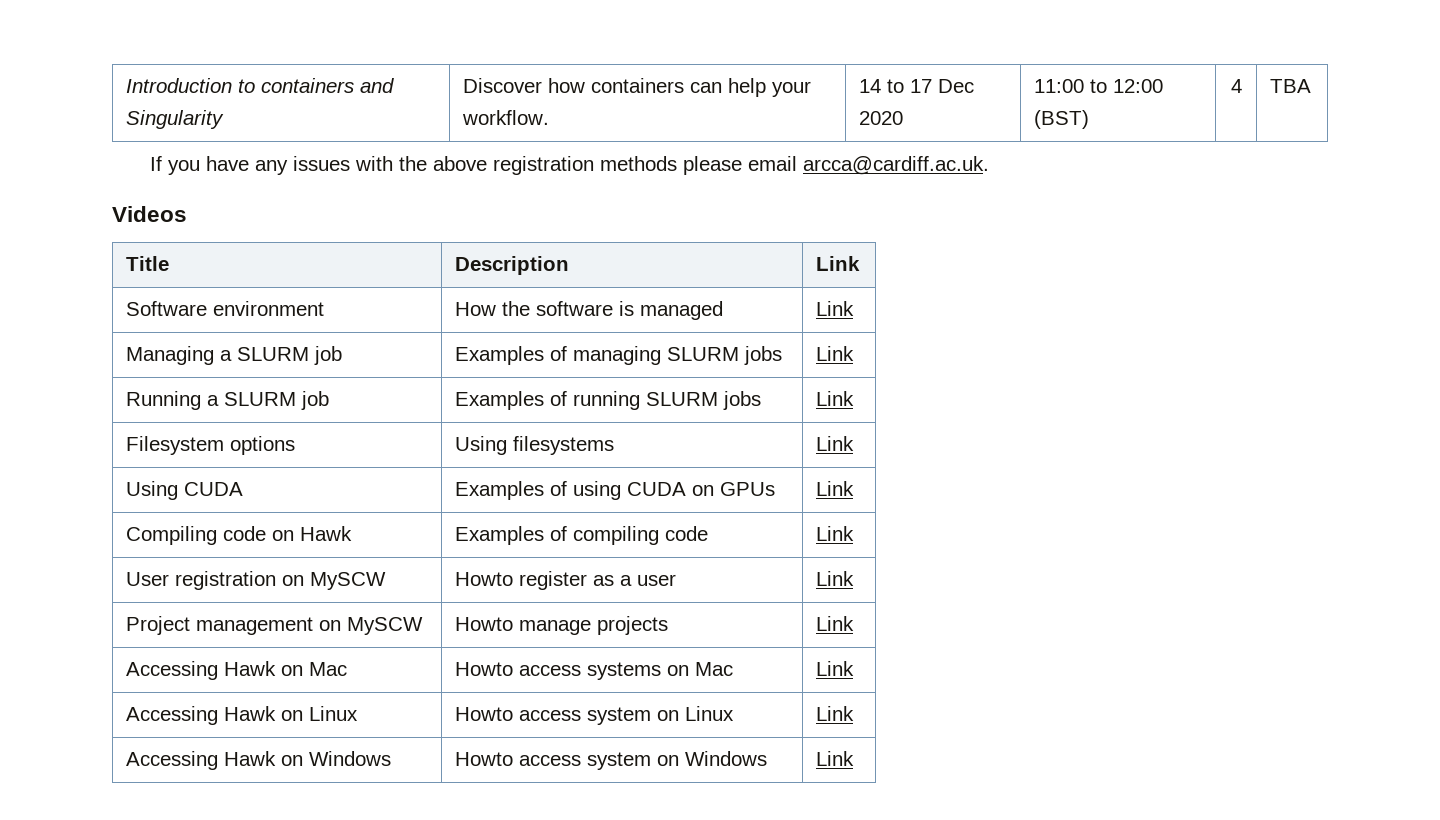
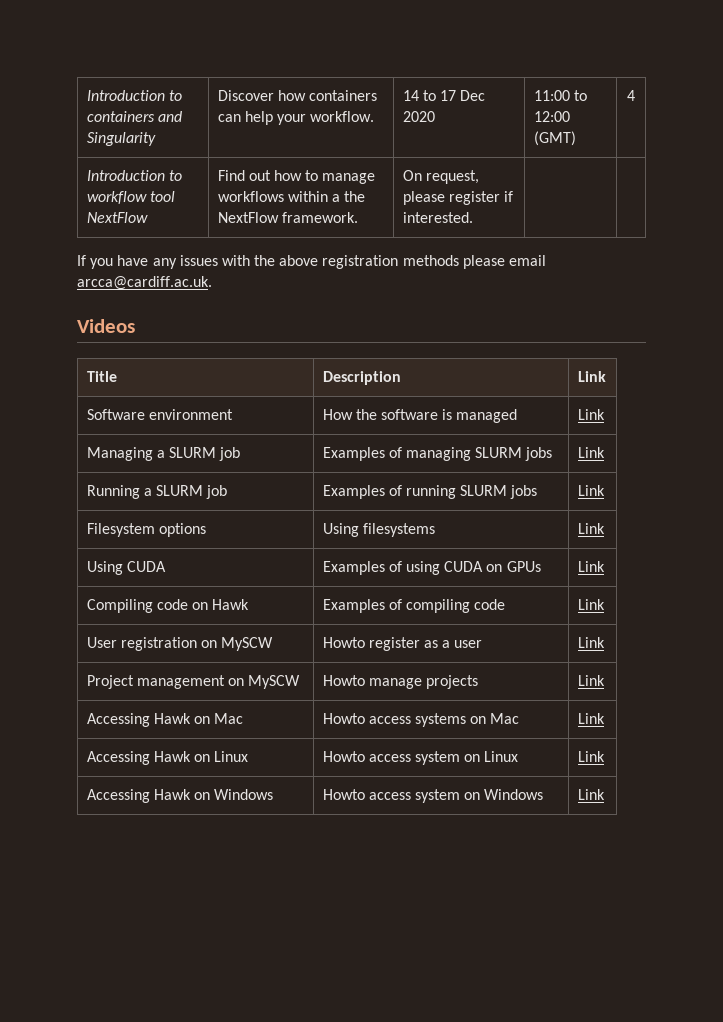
- Introduction to containers and Singularity | Discover how containers can help your workflow. | 14 to 17 Dec 2020 | 11:00 to 12:00 (BST) | 4 | TBA
+ Introduction to containers and Singularity | Discover how containers can help your workflow. | 14 to 17 Dec 2020 | 11:00 to 12:00 (GMT) | 4
+ Introduction to workflow tool NextFlow | Find out how to manage workflows within a the NextFlow framework. | On request, please register if interested. | |

